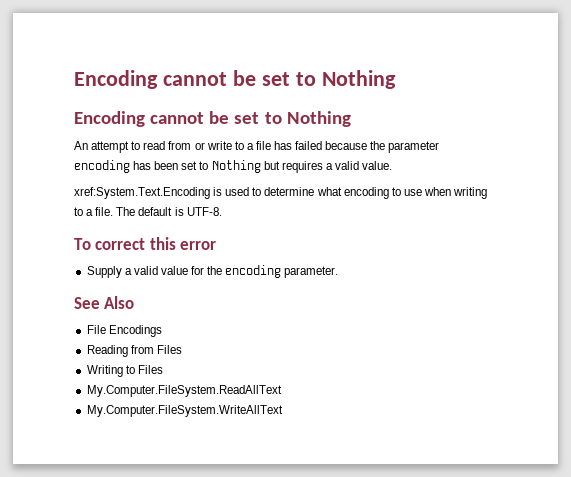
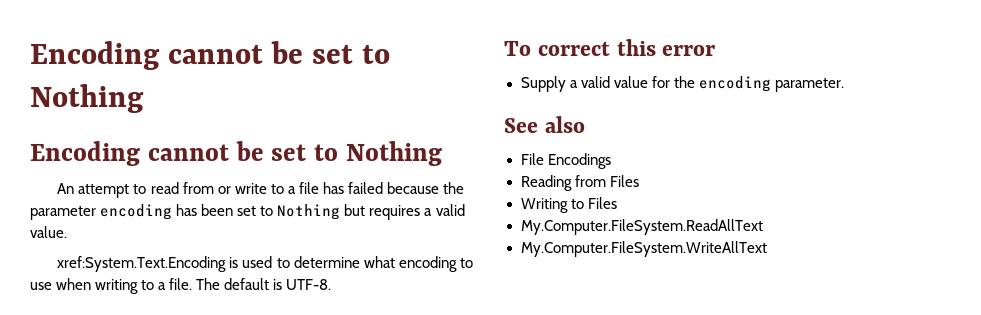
- See Also
+ See also

